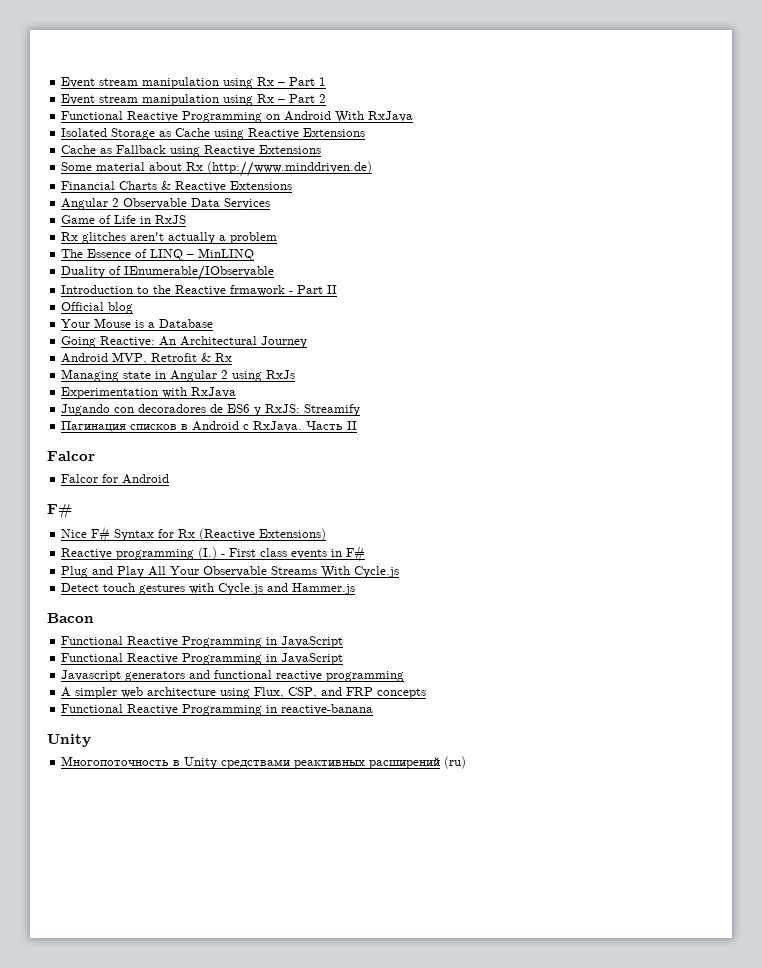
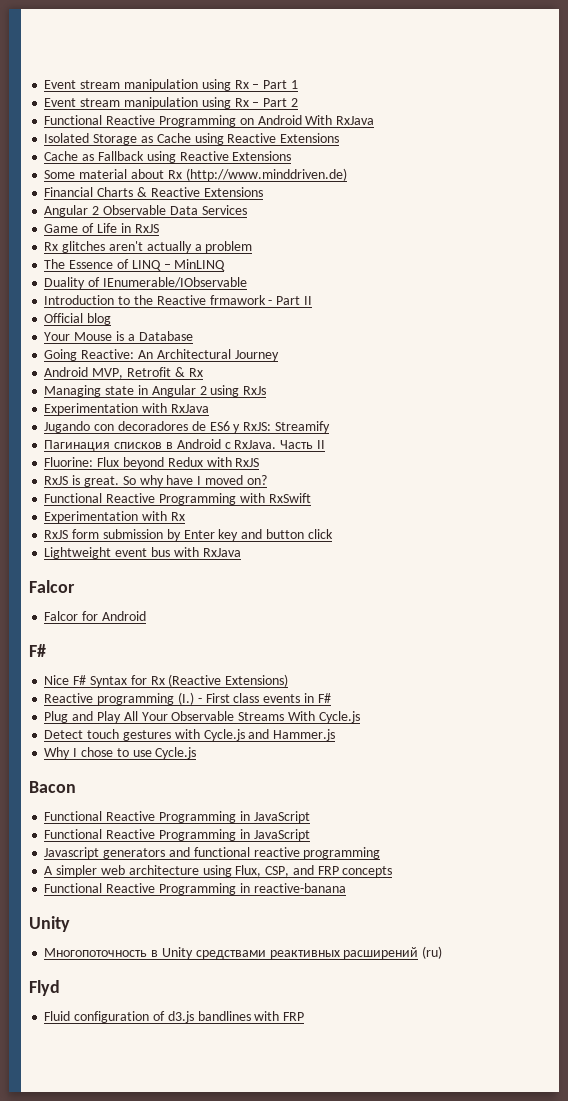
+ Fluorine: Flux beyond Redux with RxJS
+ RxJS is great. So why have I moved on?
+ Functional Reactive Programming with RxSwift
+ Experimentation with Rx
+ RxJS form submission by Enter key and button click
+ Lightweight event bus with RxJava
+ Why I chose to use Cycle.js
+ Flyd
+ Fluid configuration of d3.js bandlines with FRP

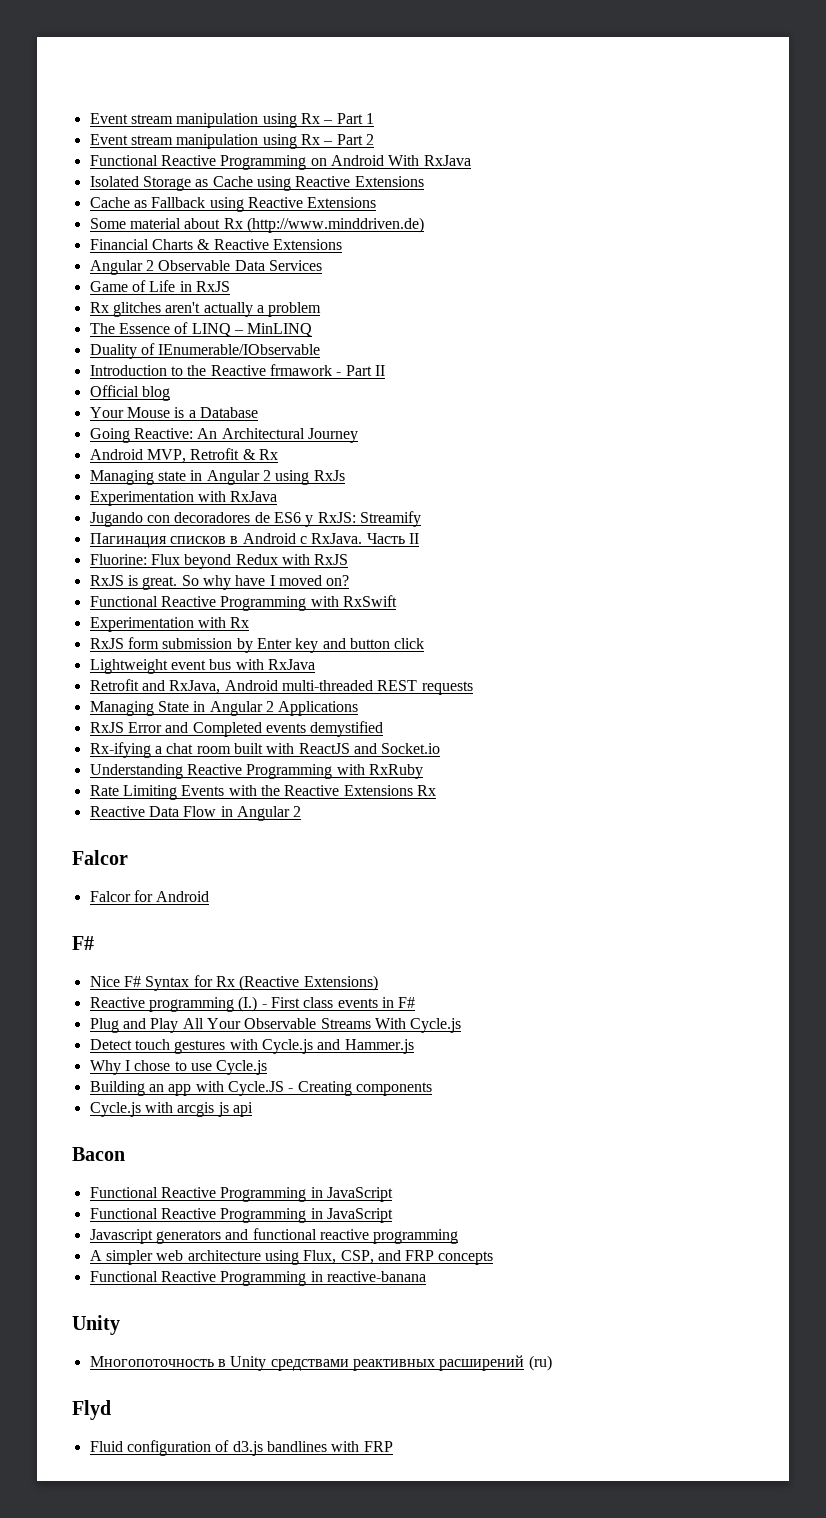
+ Retrofit and RxJava, Android multi-threaded REST requests
+ Managing State in Angular 2 Applications
+ RxJS Error and Completed events demystified
+ Rx-ifying a chat room built with ReactJS and Socket.io
+ Understanding Reactive Programming with RxRuby
+ Rate Limiting Events with the Reactive Extensions Rx
+ Reactive Data Flow in Angular 2
+ Building an app with Cycle.JS - Creating components
+ Cycle.js with arcgis js api

